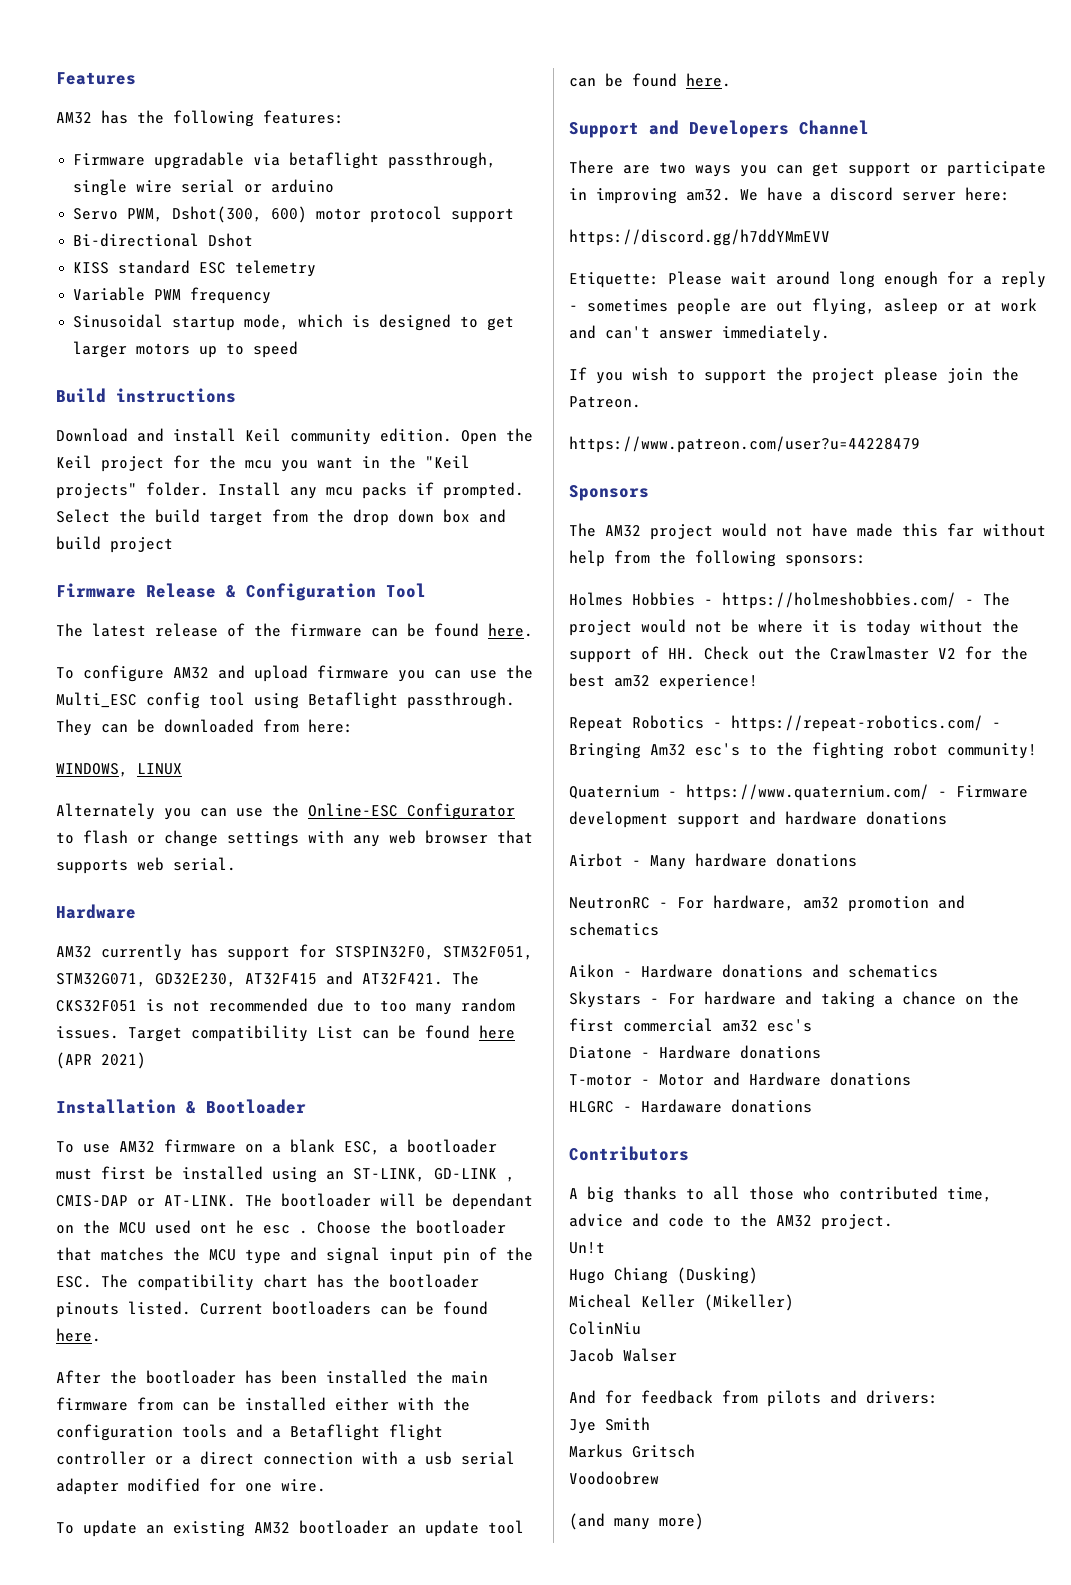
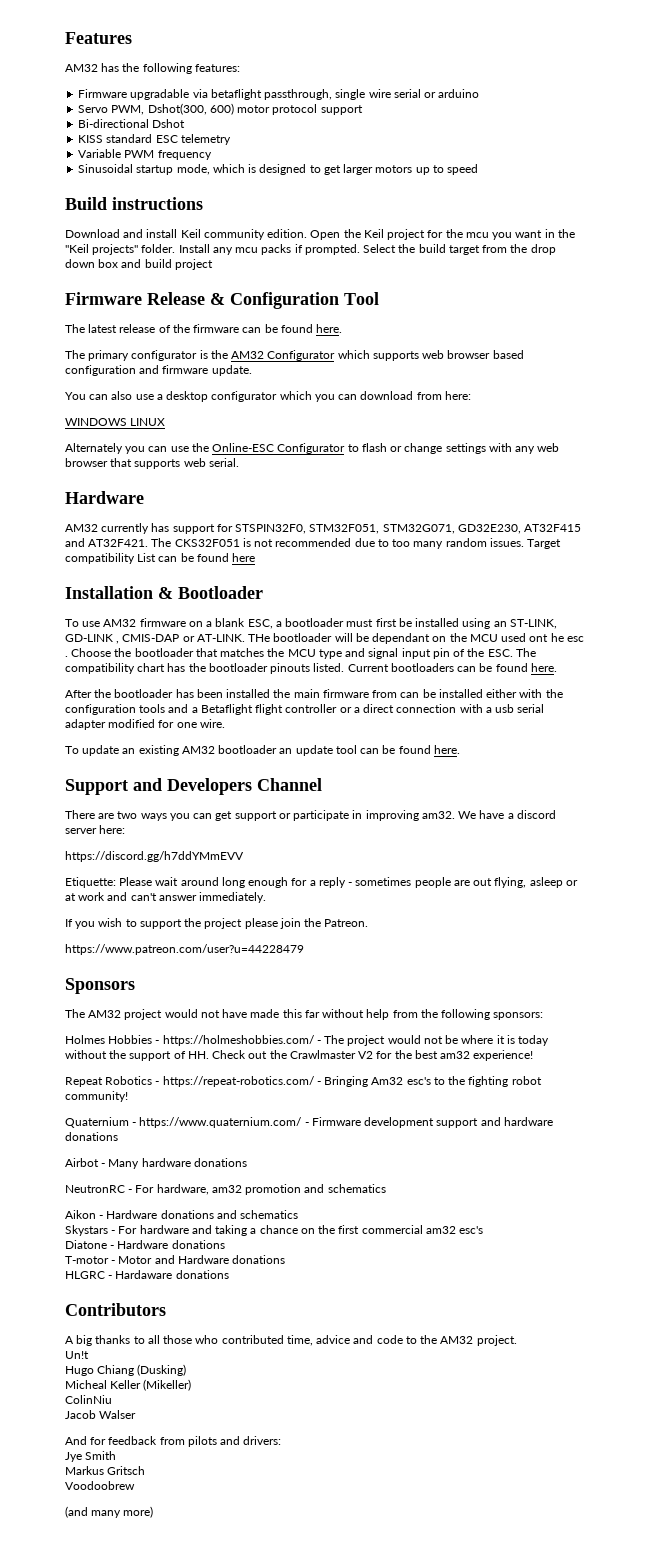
- To configure AM32 and upload firmware you can use the Multi_ESC config tool using Betaflight passthrough. They can be downloaded from here:
+ The primary configurator is the AM32 Configurator which supports web browser based configuration and firmware update.
+ You can also use a desktop configurator which you can download from here:
- WINDOWS, LINUX
+ WINDOWS LINUX
- Target compatibility List can be found here (APR 2021)
+ Target compatibility List can be found here

